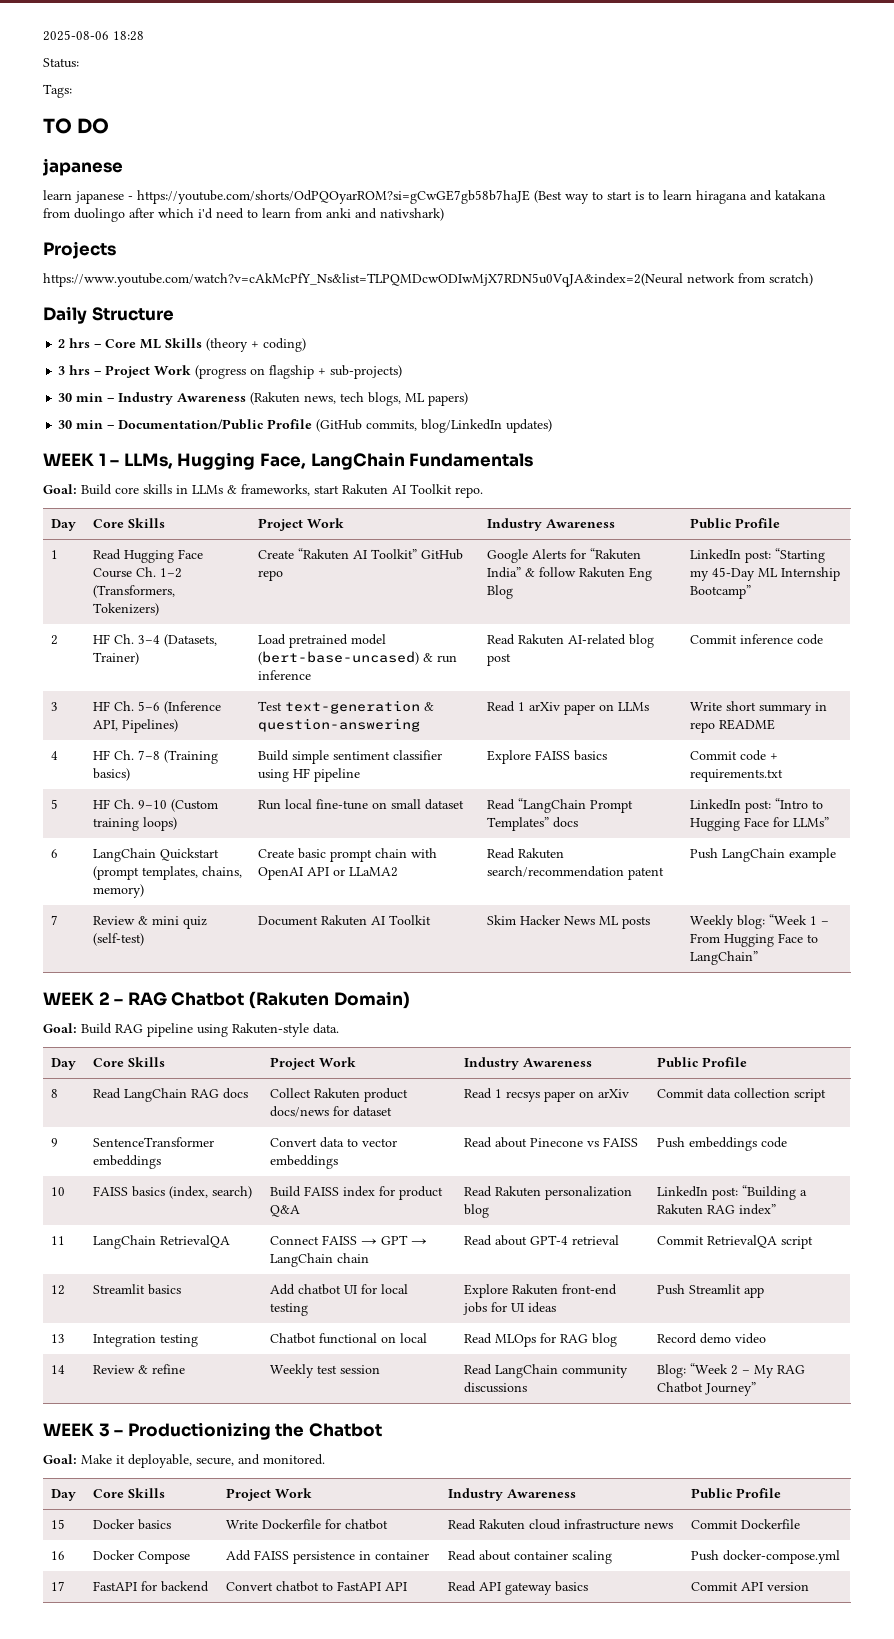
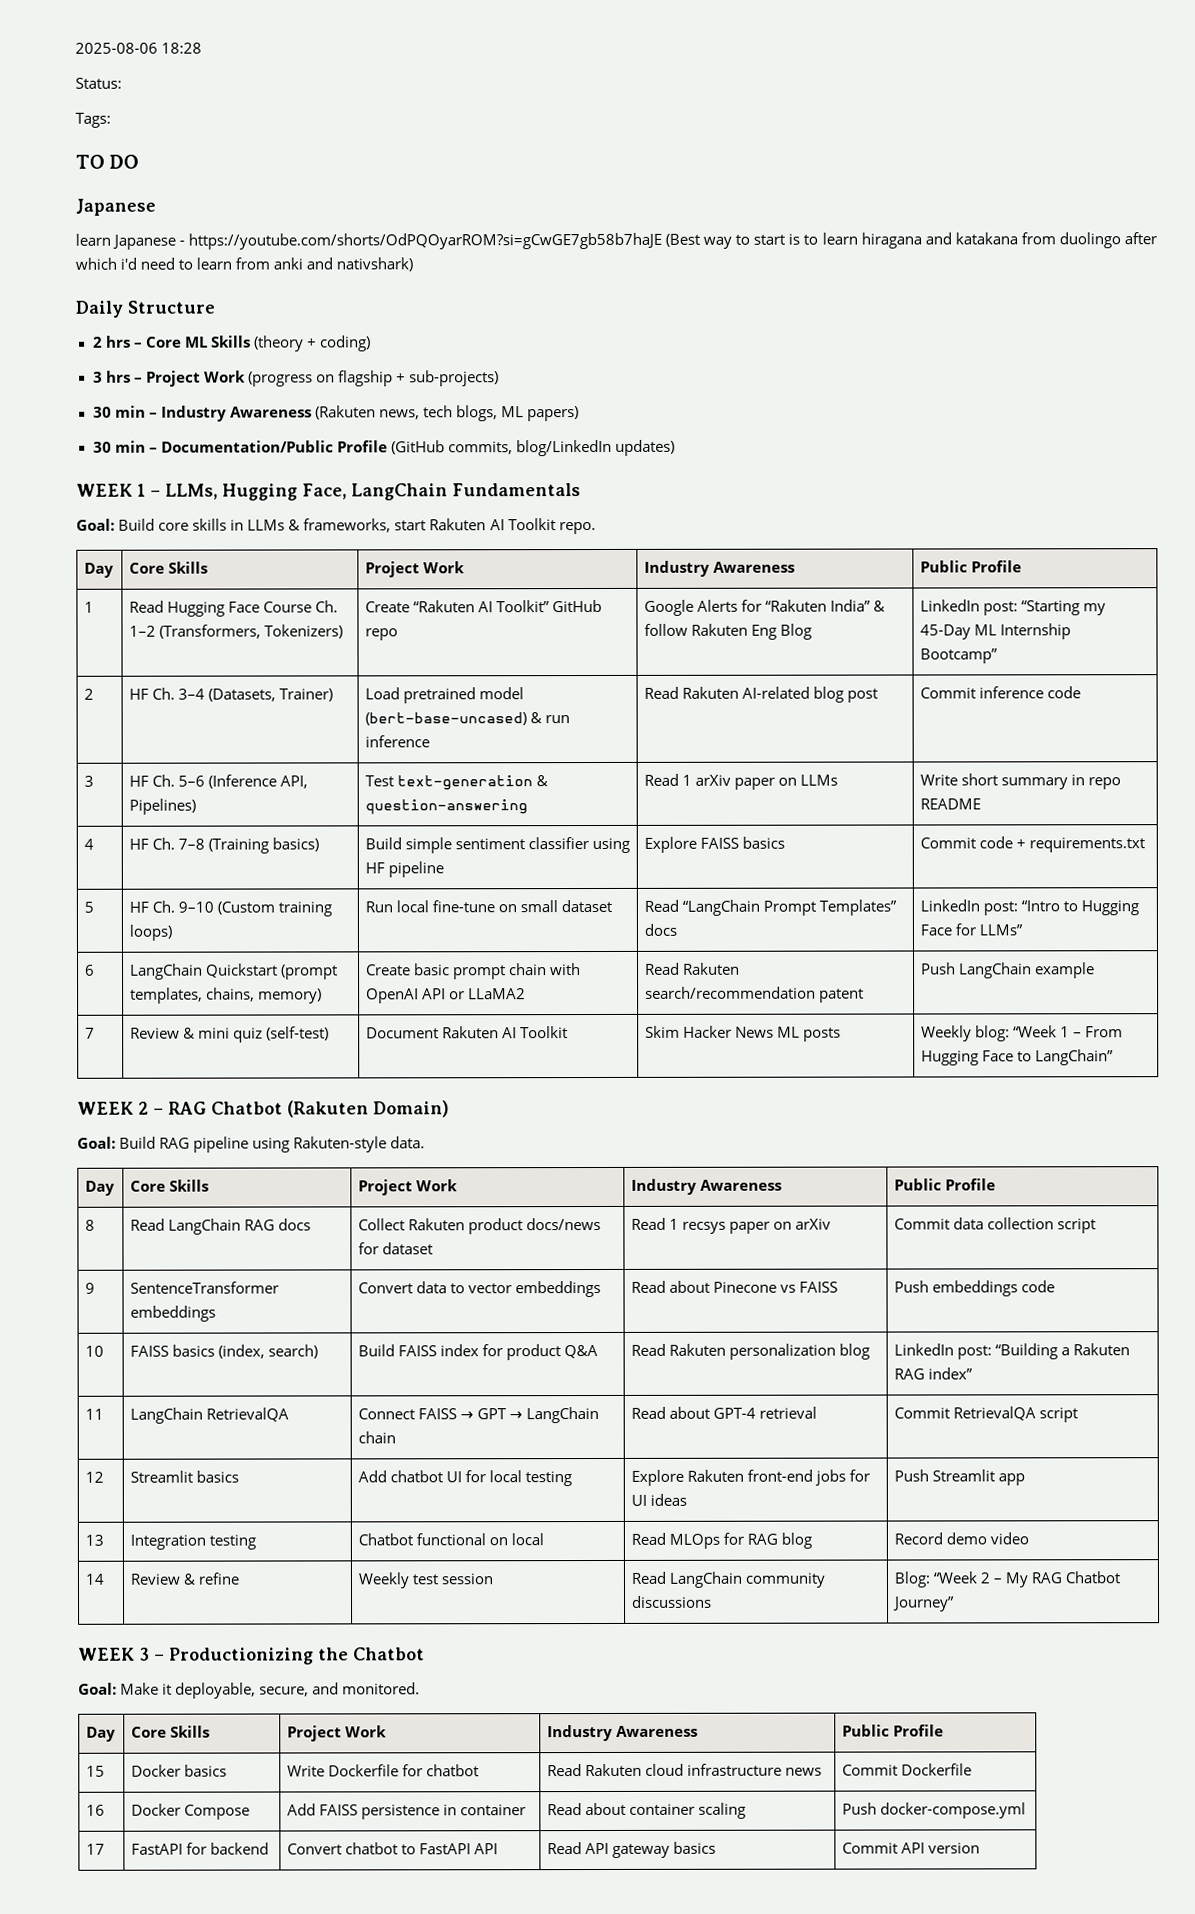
  TO DO
- japanese
- learn japanese - https://youtube.com/shorts/OdPQOyarROM?si=gCwGE7gb58b7haJE (Best way to start is to learn hiragana and katakana from duolingo after which i'd need to learn from anki and nativshark)
+ Japanese
+ learn Japanese - https://youtube.com/shorts/OdPQOyarROM?si=gCwGE7gb58b7haJE (Best way to start is to learn hiragana and katakana from duolingo after which i'd need to learn from anki and nativshark)
- Projects
- https://www.youtube.com/watch?v=cAkMcPfY_Ns&list=TLPQMDcwODIwMjX7RDN5u0VqJA&index=2(Neural network from scratch)

